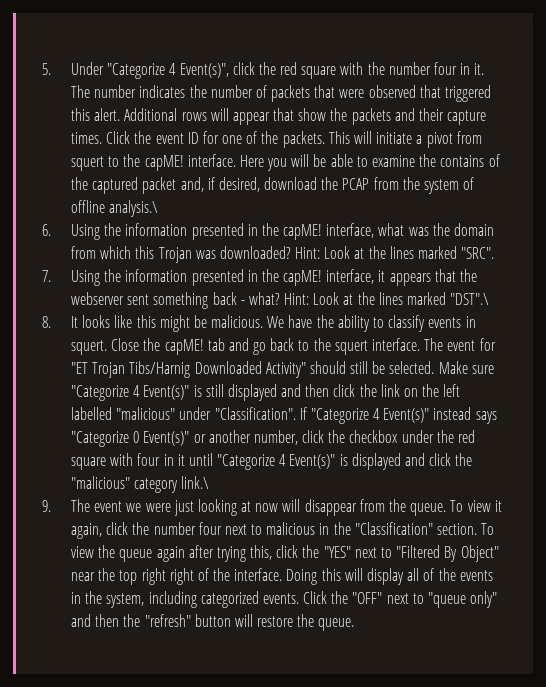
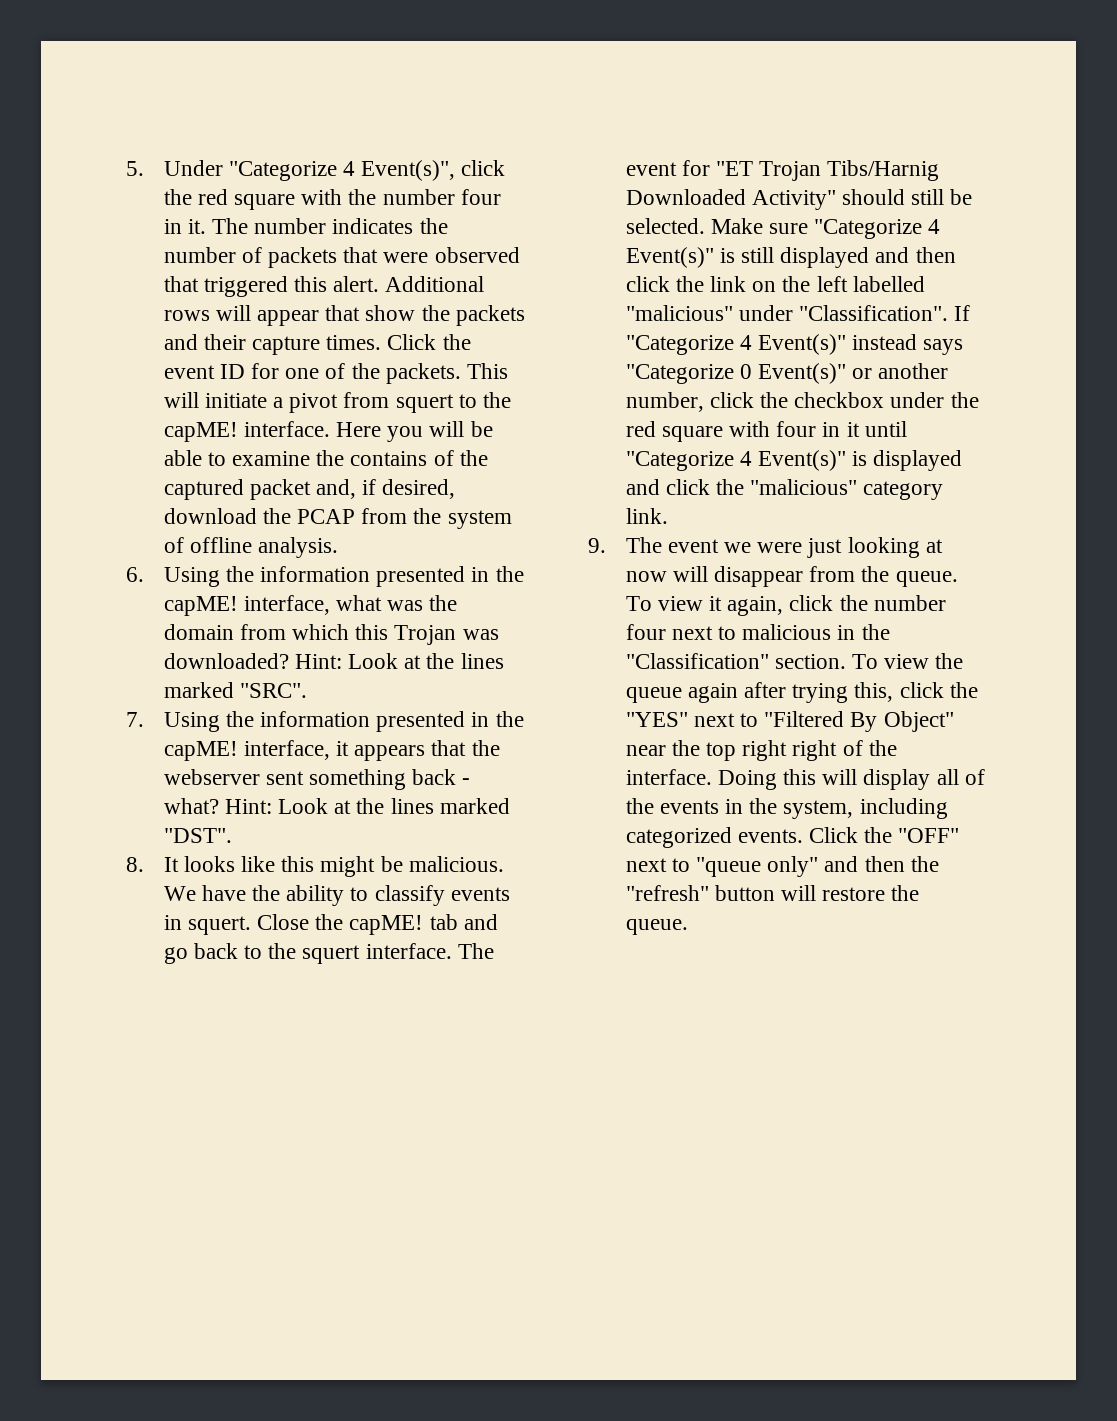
- Here you will be able to examine the contains of the captured packet and, if desired, download the PCAP from the system of offline analysis.\
+ Here you will be able to examine the contains of the captured packet and, if desired, download the PCAP from the system of offline analysis.
- Hint: Look at the lines marked "DST".\
+ Hint: Look at the lines marked "DST".
- If "Categorize 4 Event(s)" instead says "Categorize 0 Event(s)" or another number, click the checkbox under the red square with four in it until "Categorize 4 Event(s)" is displayed and click the "malicious" category link.\
+ If "Categorize 4 Event(s)" instead says "Categorize 0 Event(s)" or another number, click the checkbox under the red square with four in it until "Categorize 4 Event(s)" is displayed and click the "malicious" category link.

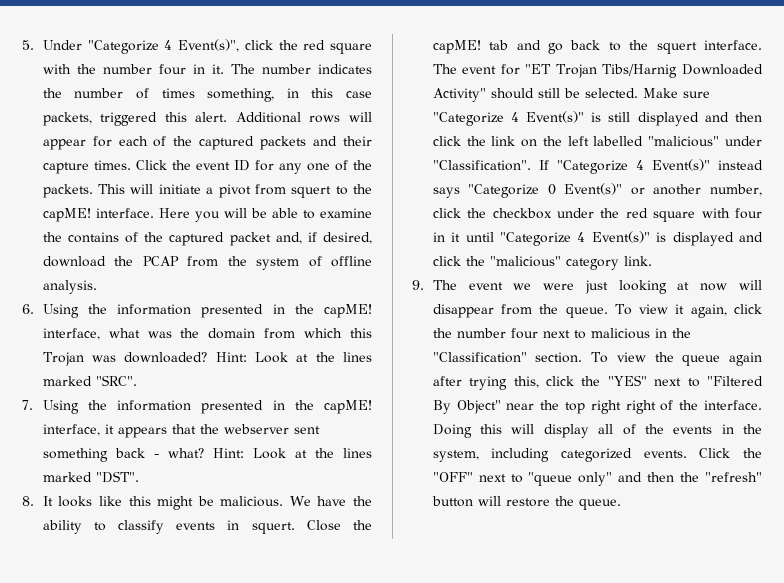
- The number indicates the number of packets that were observed that triggered this alert.
+ The number indicates the number of times something, in this case packets, triggered this alert.
- Additional rows will appear that show the packets and their capture times.
+ Additional rows will appear for each of the captured packets and their capture times.
- Click the event ID for one of the packets.
+ Click the event ID for any one of the packets.

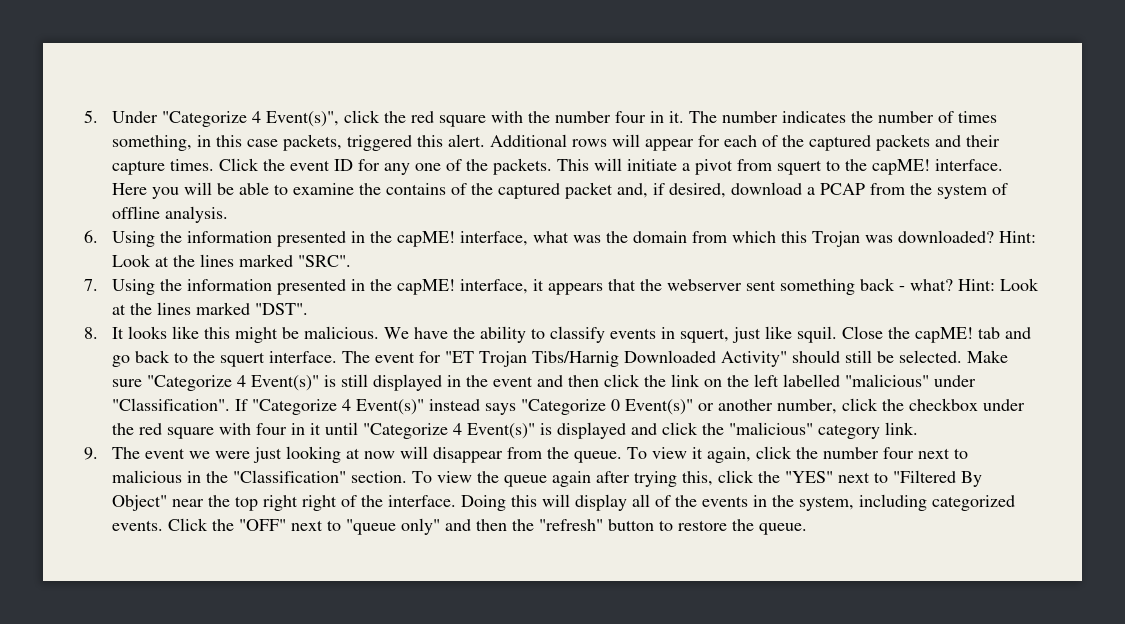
- Here you will be able to examine the contains of the captured packet and, if desired, download the PCAP from the system of offline analysis.
+ Here you will be able to examine the contains of the captured packet and, if desired, download a PCAP from the system of offline analysis.
- We have the ability to classify events in squert.
+ We have the ability to classify events in squert, just like squil.
- Make sure "Categorize 4 Event(s)" is still displayed and then click the link on the left labelled "malicious" under "Classification".
+ Make sure "Categorize 4 Event(s)" is still displayed in the event and then click the link on the left labelled "malicious" under "Classification".
- Click the "OFF" next to "queue only" and then the "refresh" button will restore the queue.
+ Click the "OFF" next to "queue only" and then the "refresh" button to restore the queue.

